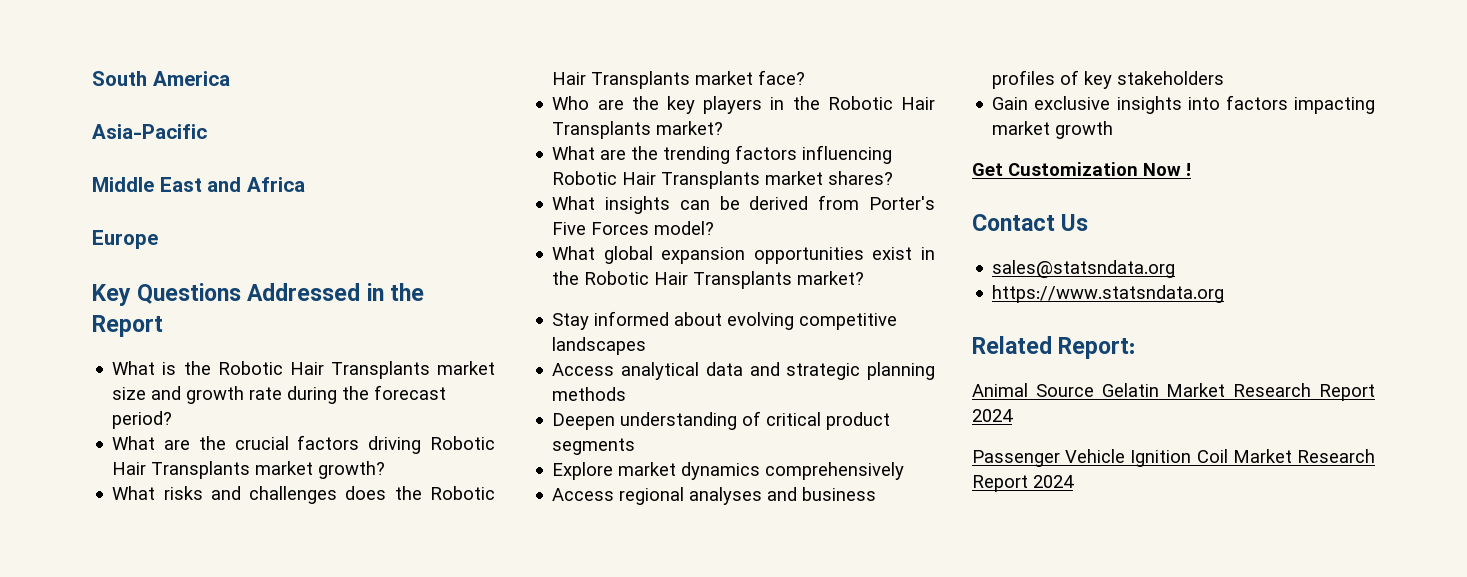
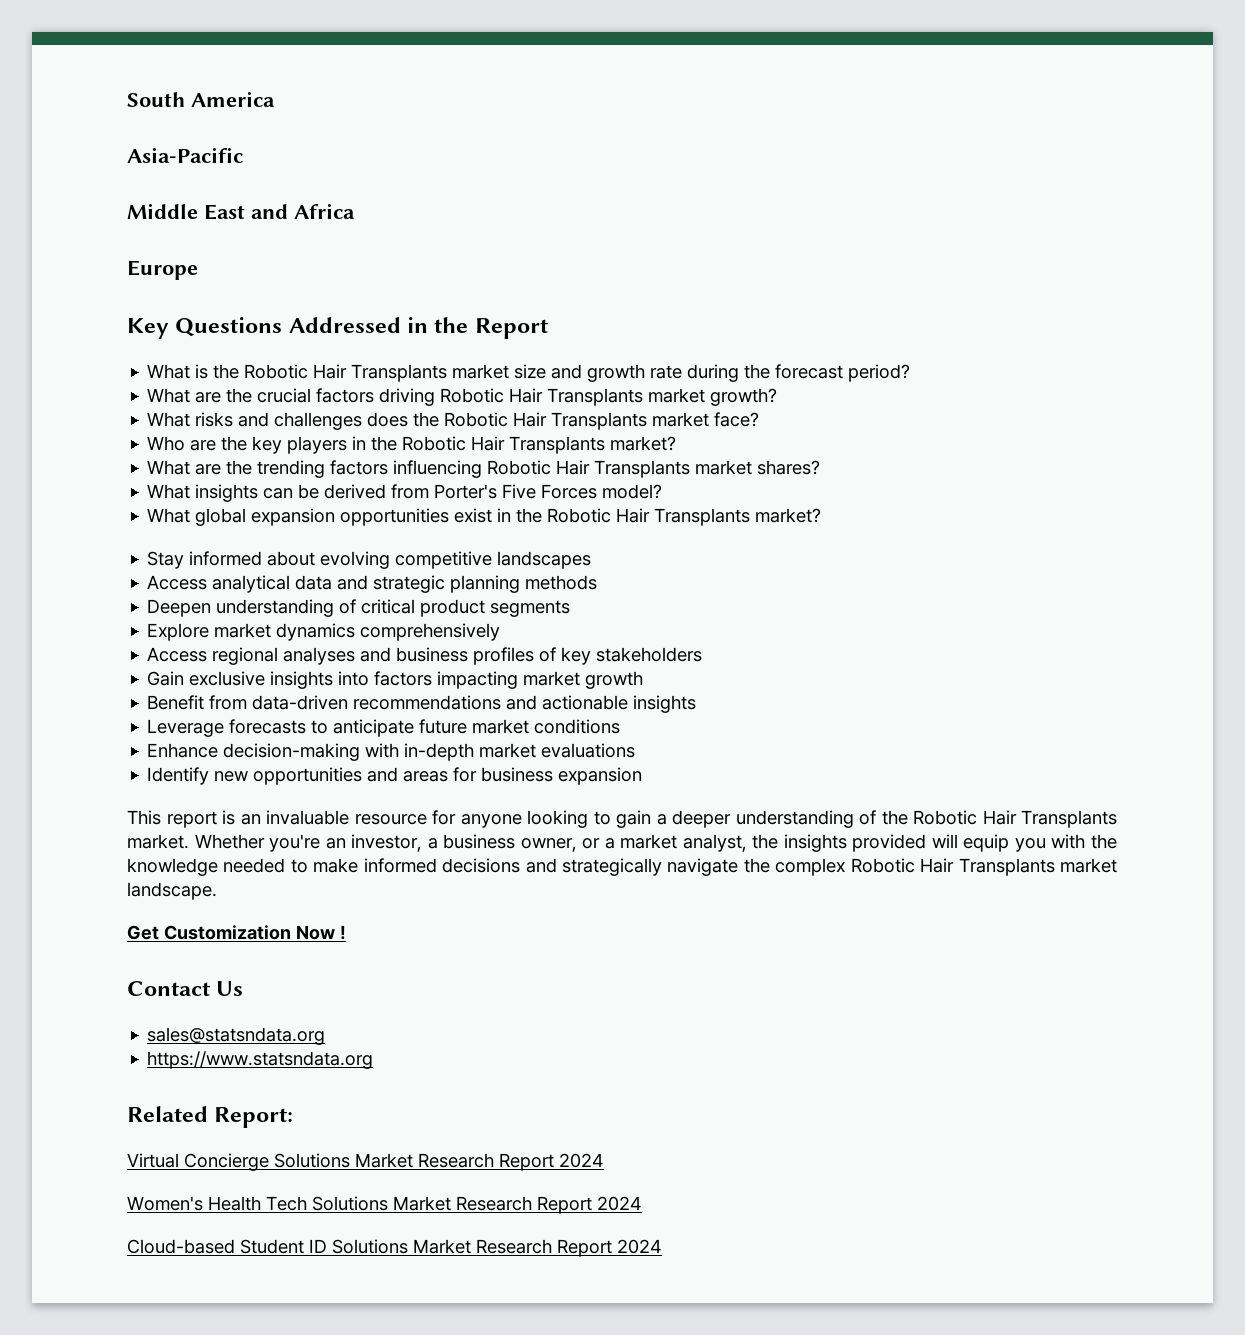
+ Benefit from data-driven recommendations and actionable insights
+ Leverage forecasts to anticipate future market conditions
+ Enhance decision-making with in-depth market evaluations
+ Identify new opportunities and areas for business expansion
+ This report is an invaluable resource for anyone looking to gain a deeper understanding of the Robotic Hair Transplants market. Whether you're an investor, a business owner, or a market analyst, the insights provided will equip you with the knowledge needed to make informed decisions and strategically navigate the complex Robotic Hair Transplants market landscape.
- Animal Source Gelatin Market Research Report 2024
- Passenger Vehicle Ignition Coil Market Research Report 2024
+ Virtual Concierge Solutions Market Research Report 2024
+ Women's Health Tech Solutions Market Research Report 2024
+ Cloud-based Student ID Solutions Market Research Report 2024

